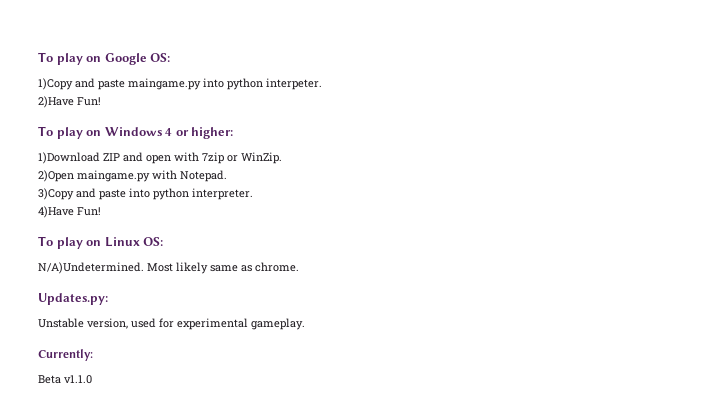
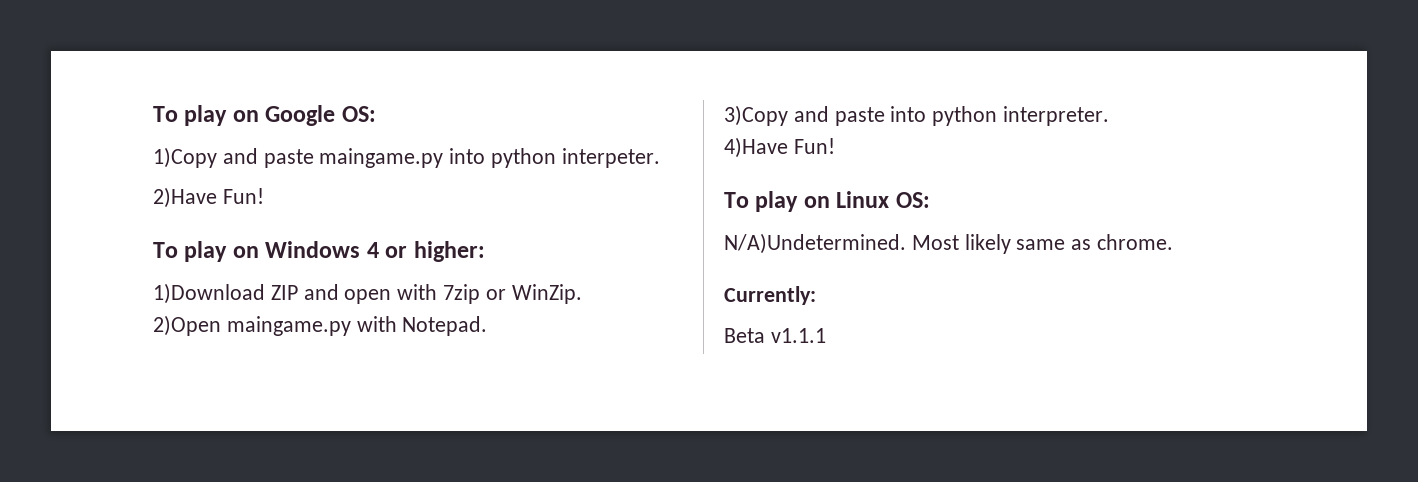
- Updates.py:
- Unstable version, used for experimental gameplay.
- Beta v1.1.0
+ Beta v1.1.1

